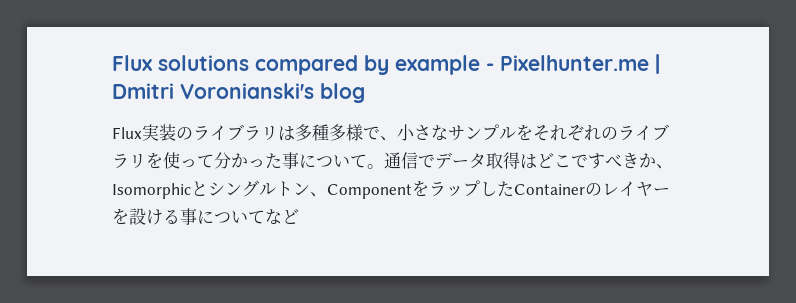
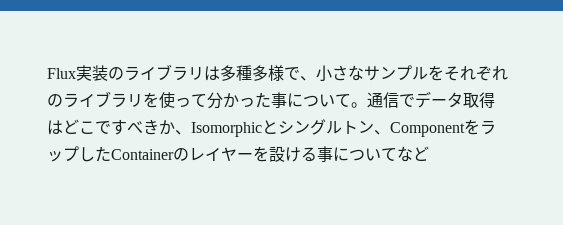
- Flux solutions compared by example - Pixelhunter.me | Dmitri Voronianski's blog

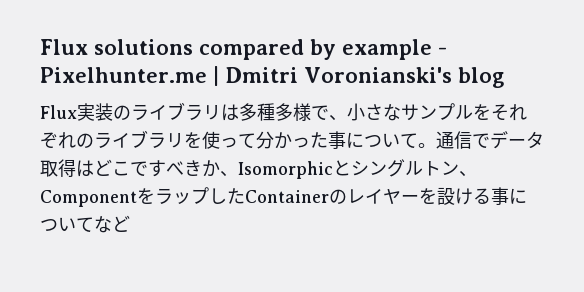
+ Flux solutions compared by example - Pixelhunter.me | Dmitri Voronianski's blog

